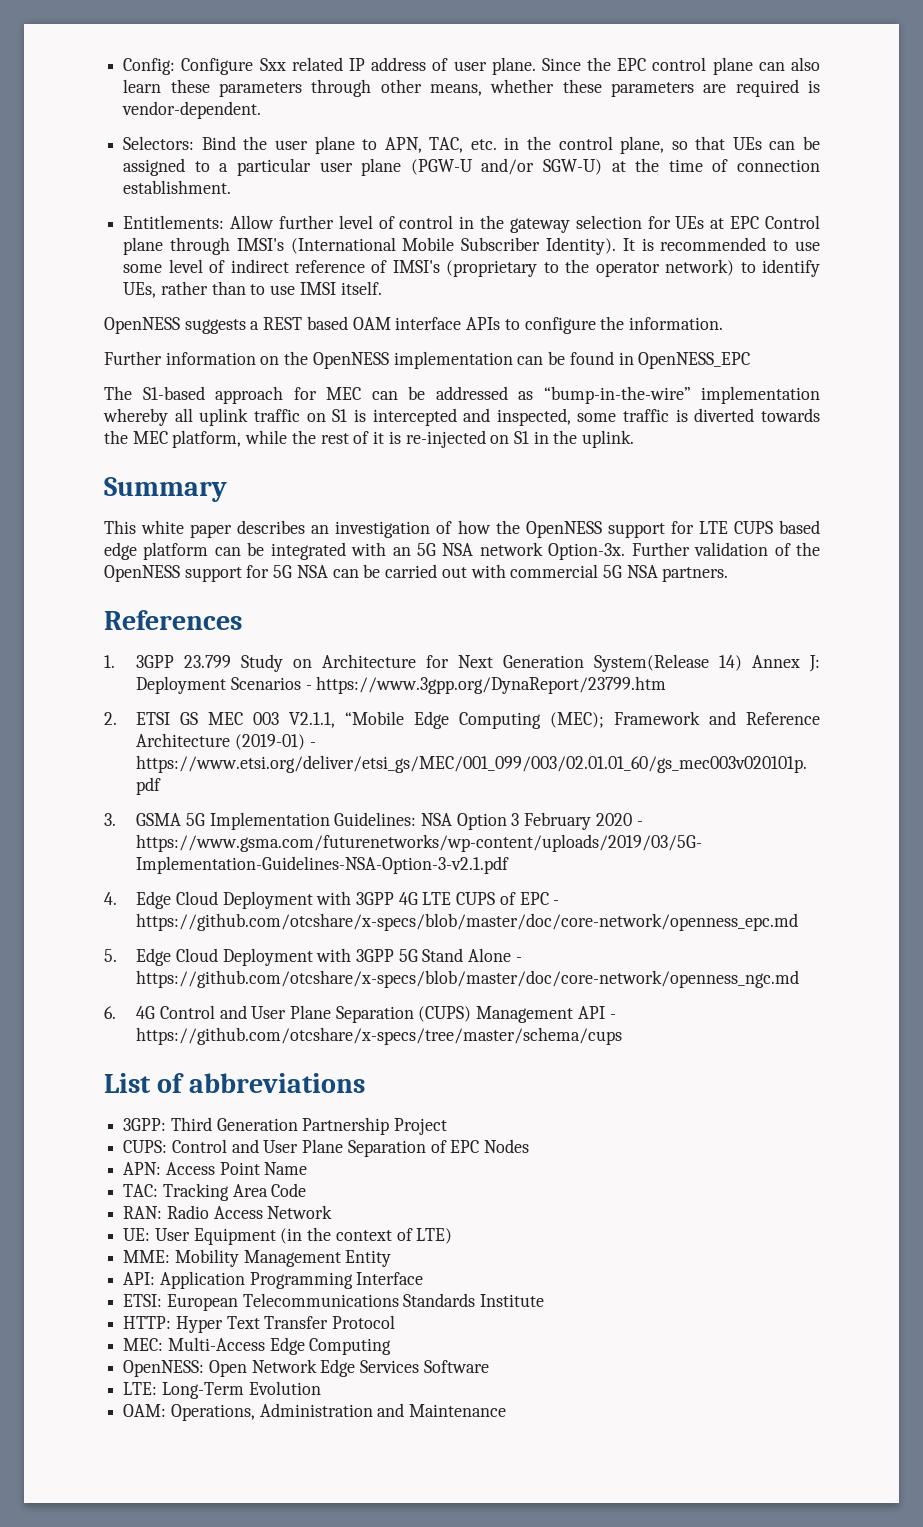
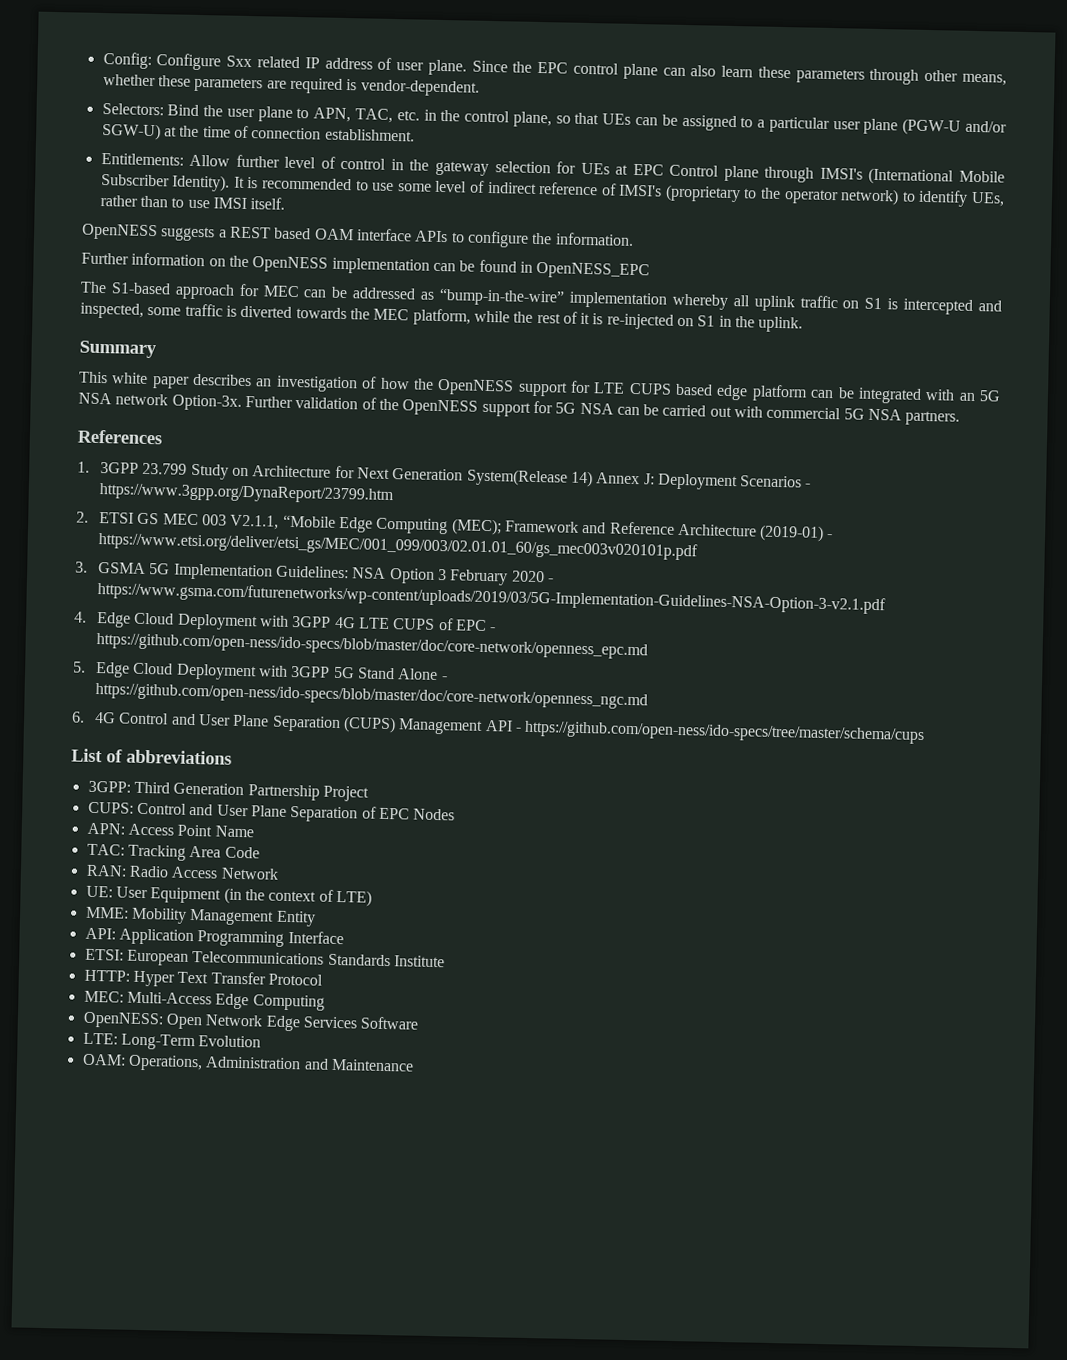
- 4. Edge Cloud Deployment with 3GPP 4G LTE CUPS of EPC - https://github.com/otcshare/x-specs/blob/master/doc/core-network/openness_epc.md
+ 4. Edge Cloud Deployment with 3GPP 4G LTE CUPS of EPC - https://github.com/open-ness/ido-specs/blob/master/doc/core-network/openness_epc.md
- 5. Edge Cloud Deployment with 3GPP 5G Stand Alone - https://github.com/otcshare/x-specs/blob/master/doc/core-network/openness_ngc.md
+ 5. Edge Cloud Deployment with 3GPP 5G Stand Alone - https://github.com/open-ness/ido-specs/blob/master/doc/core-network/openness_ngc.md
- 6. 4G Control and User Plane Separation (CUPS) Management API - https://github.com/otcshare/x-specs/tree/master/schema/cups
+ 6. 4G Control and User Plane Separation (CUPS) Management API - https://github.com/open-ness/ido-specs/tree/master/schema/cups

